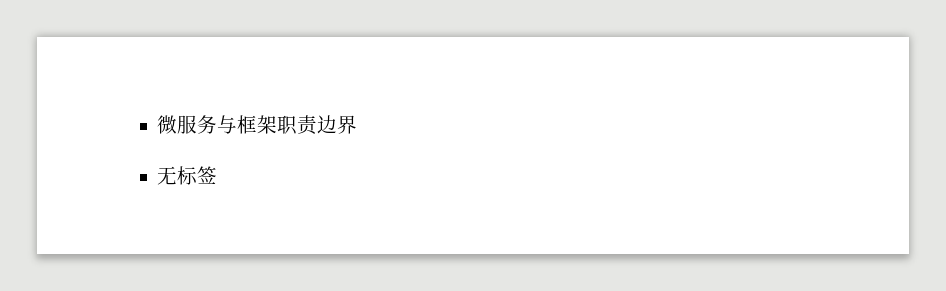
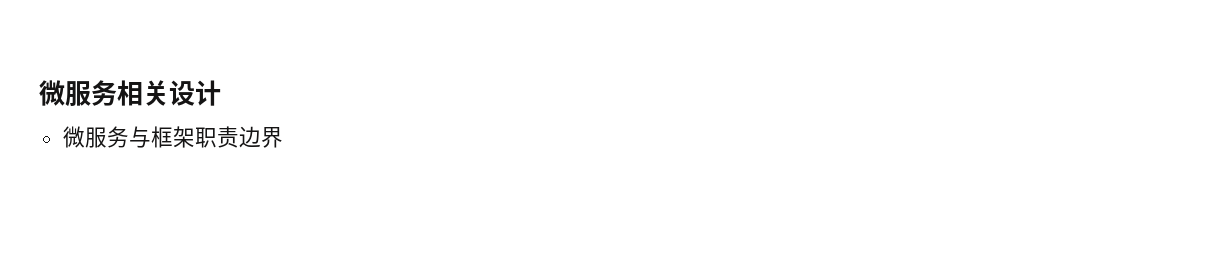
+ 微服务相关设计
- 无标签

